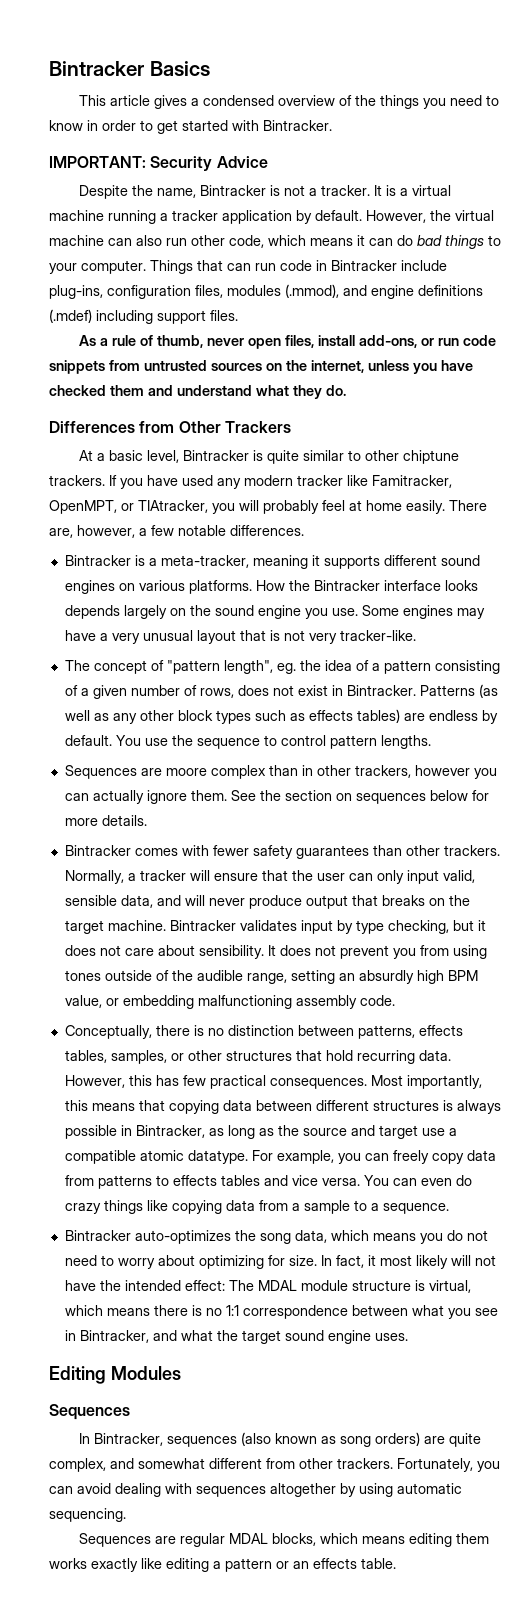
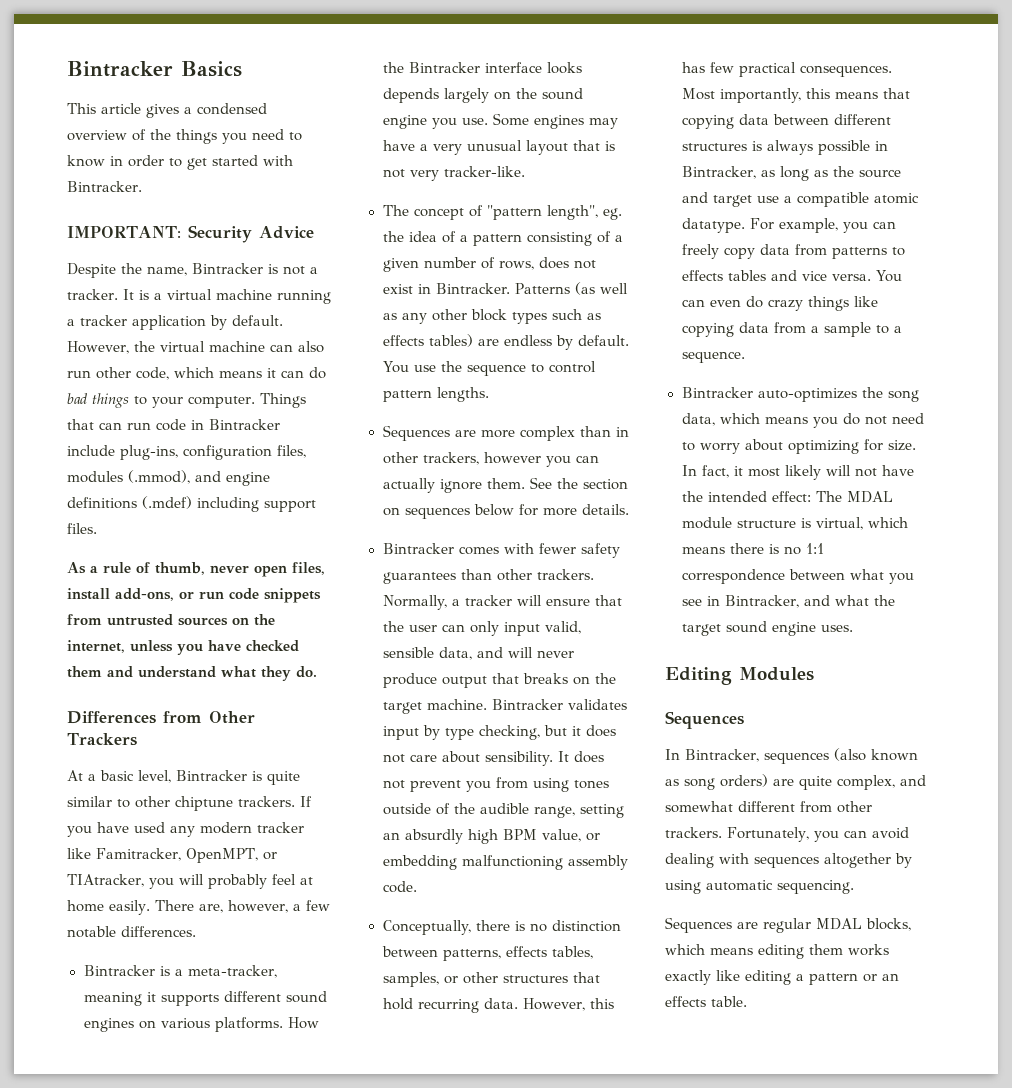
- Sequences are moore complex than in other trackers, however you can actually ignore them.
+ Sequences are more complex than in other trackers, however you can actually ignore them.

